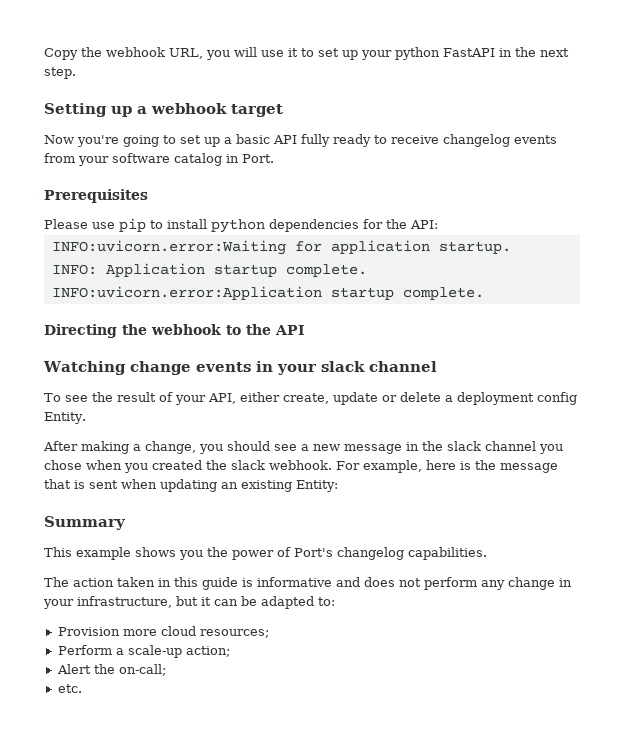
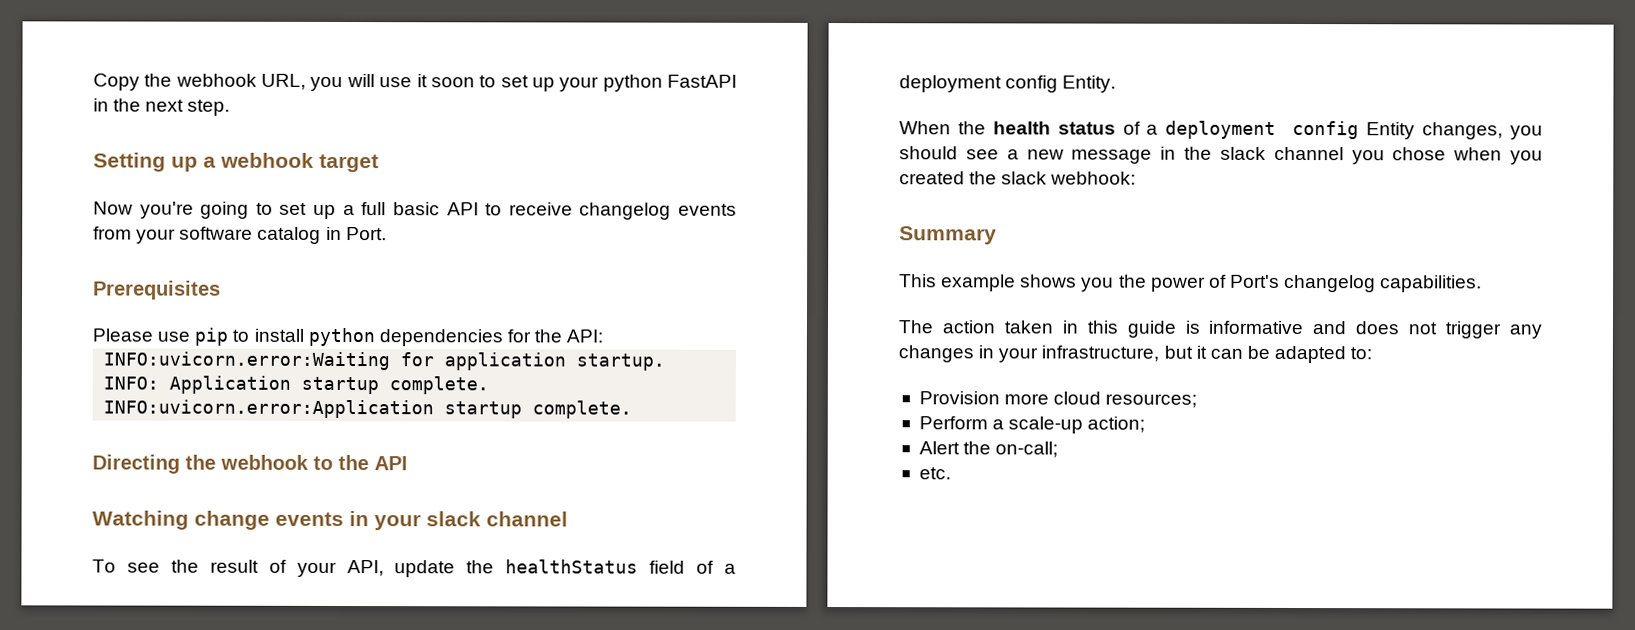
- Copy the webhook URL, you will use it to set up your python FastAPI in the next step.
+ Copy the webhook URL, you will use it soon to set up your python FastAPI in the next step.
- Now you're going to set up a basic API fully ready to receive changelog events from your software catalog in Port.
+ Now you're going to set up a full basic API to receive changelog events from your software catalog in Port.
- To see the result of your API, either create, update or delete a deployment config Entity.
+ To see the result of your API, update the healthStatus field of a deployment config Entity.
- After making a change, you should see a new message in the slack channel you chose when you created the slack webhook. For example, here is the message that is sent when updating an existing Entity:
+ When the health status of a deployment config Entity changes, you should see a new message in the slack channel you chose when you created the slack webhook:
- The action taken in this guide is informative and does not perform any change in your infrastructure, but it can be adapted to:
+ The action taken in this guide is informative and does not trigger any changes in your infrastructure, but it can be adapted to:

